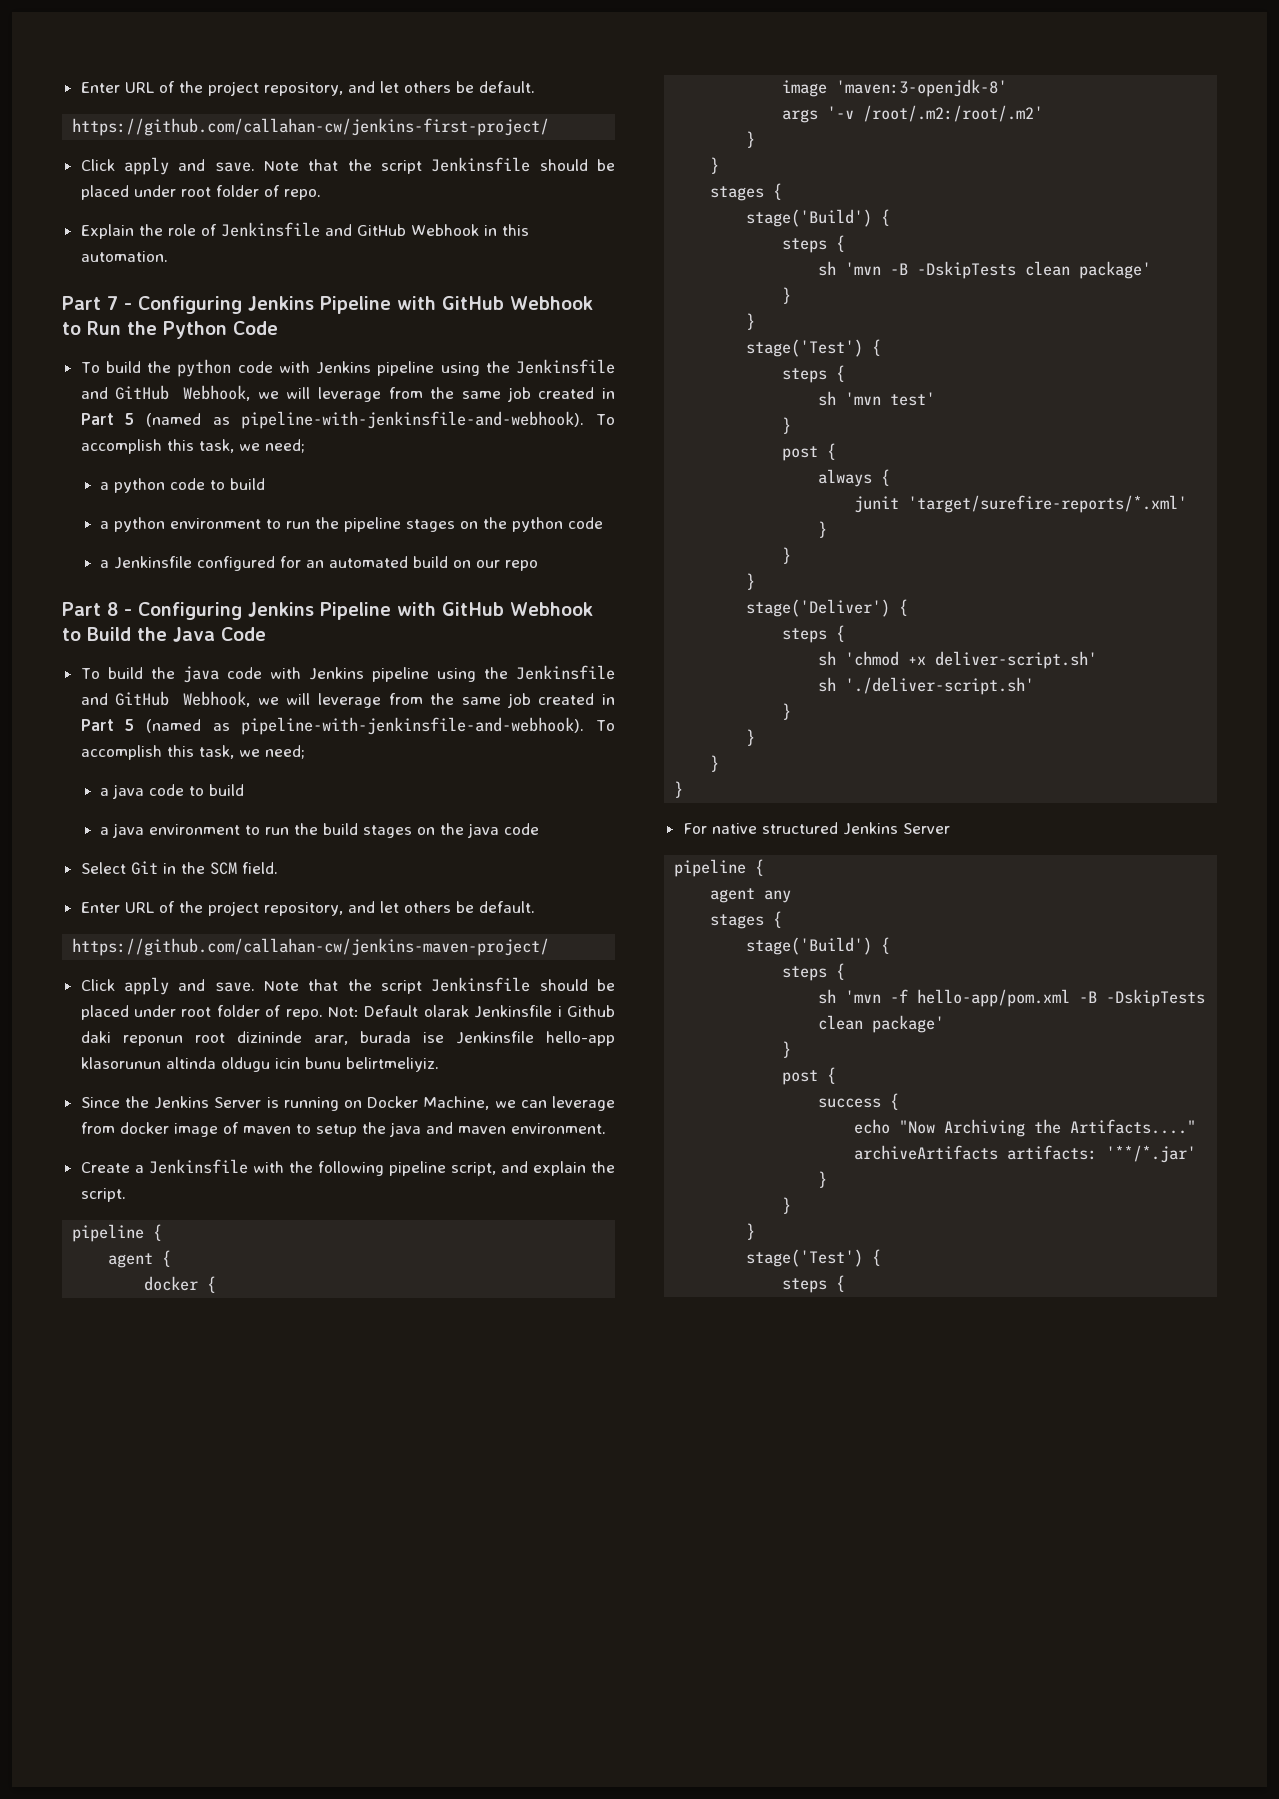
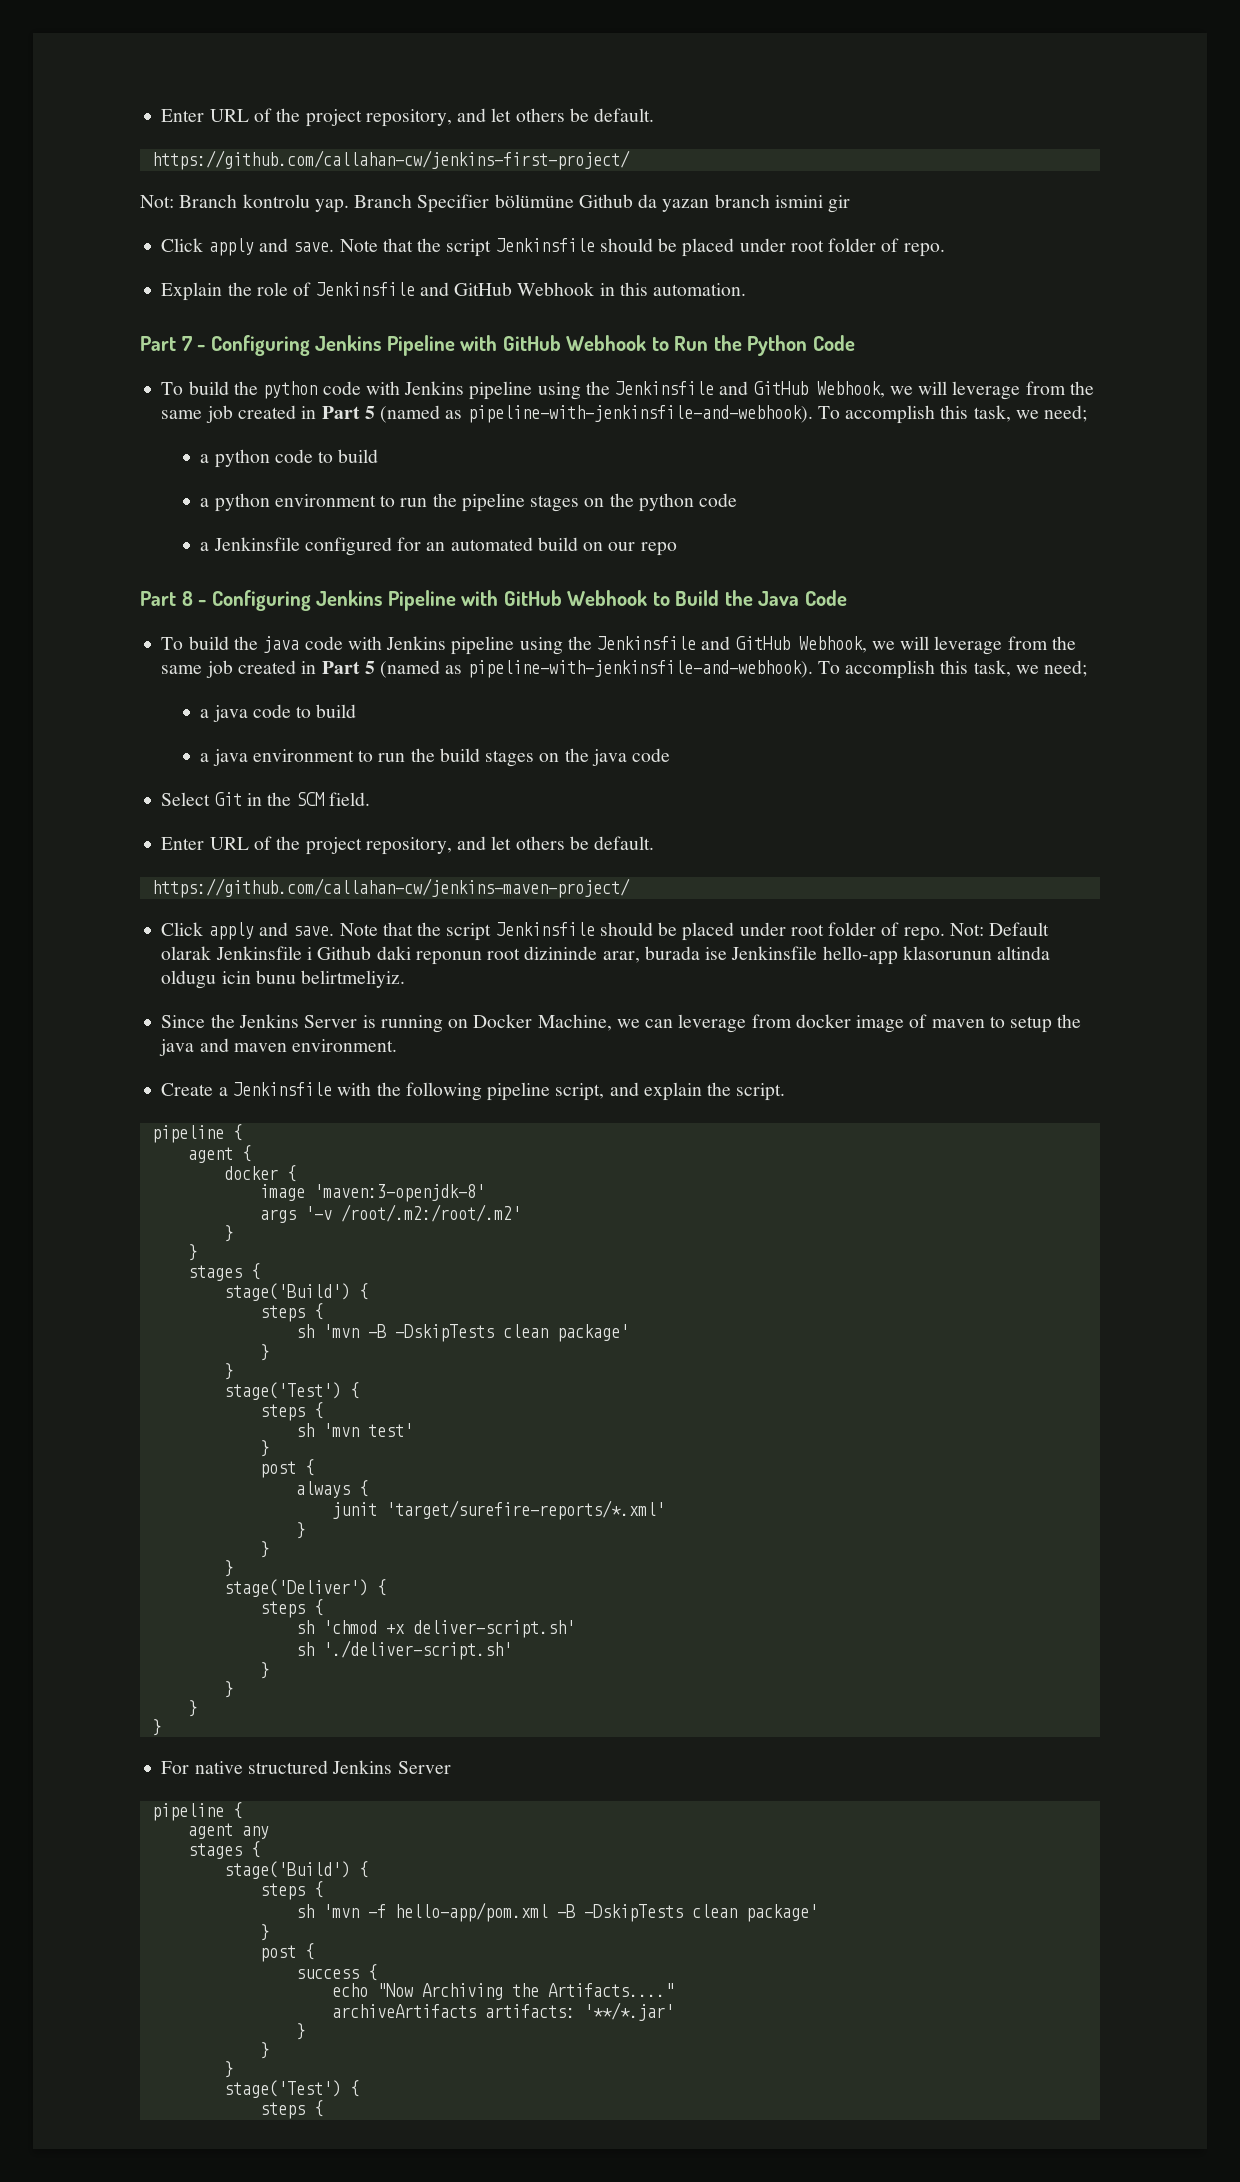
+ Not: Branch kontrolu yap. Branch Specifier bölümüne Github da yazan branch ismini gir

